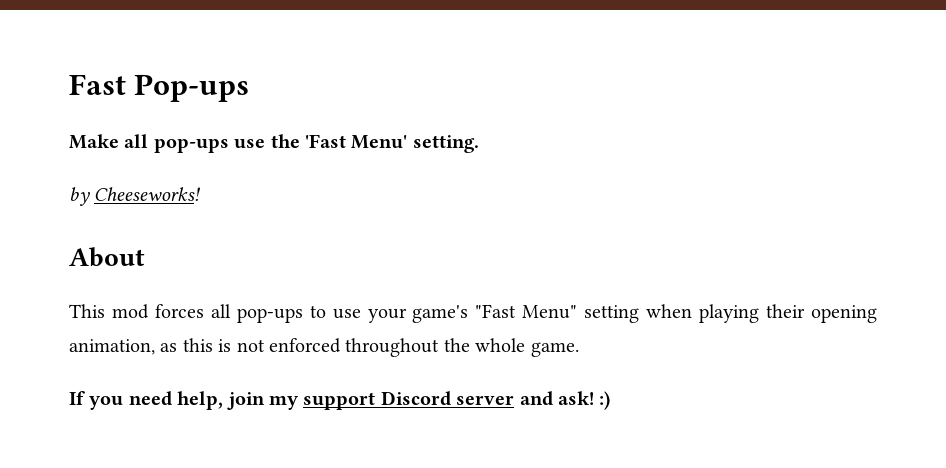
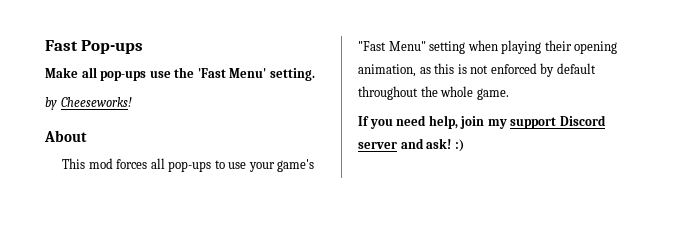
- This mod forces all pop-ups to use your game's "Fast Menu" setting when playing their opening animation, as this is not enforced throughout the whole game.
+ This mod forces all pop-ups to use your game's "Fast Menu" setting when playing their opening animation, as this is not enforced by default throughout the whole game.

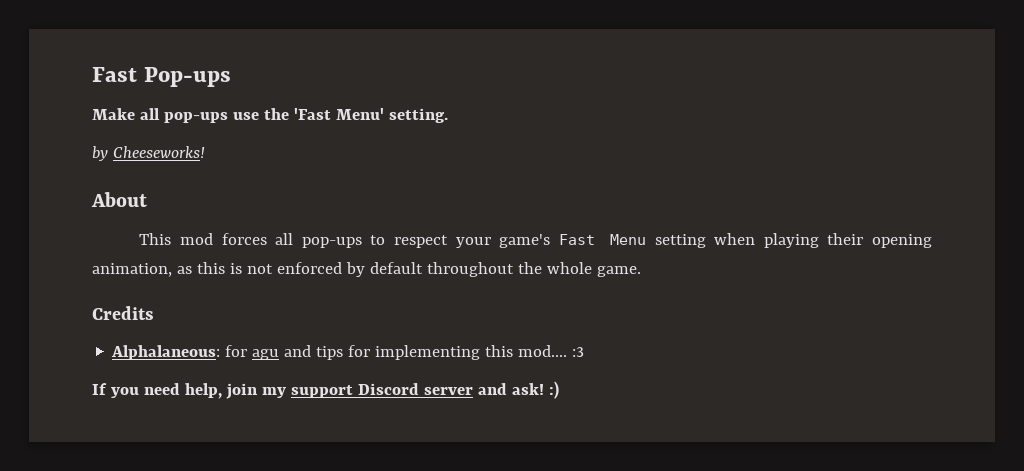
- This mod forces all pop-ups to use your game's "Fast Menu" setting when playing their opening animation, as this is not enforced by default throughout the whole game.
+ This mod forces all pop-ups to respect your game's Fast Menu setting when playing their opening animation, as this is not enforced by default throughout the whole game.
+ Credits
+ Alphalaneous: for agu and tips for implementing this mod.... :3

